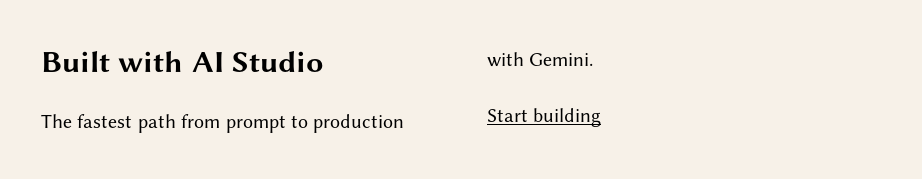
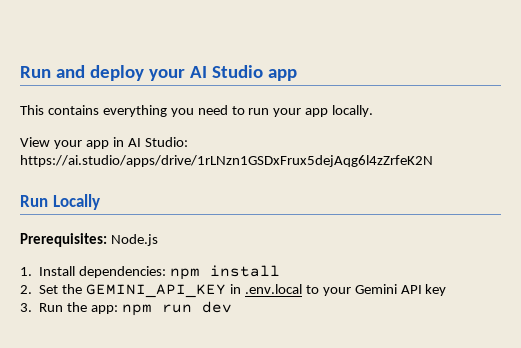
- Built with AI Studio
- The fastest path from prompt to production with Gemini.
- Start building
+ Run and deploy your AI Studio app
+ This contains everything you need to run your app locally.
+ View your app in AI Studio: https://ai.studio/apps/drive/1rLNzn1GSDxFrux5dejAqg6l4zZrfeK2N
+ Run Locally
+ Prerequisites: Node.js
+ 1. Install dependencies: npm install
+ 2. Set the GEMINI_API_KEY in .env.local to your Gemini API key
+ 3. Run the app: npm run dev

